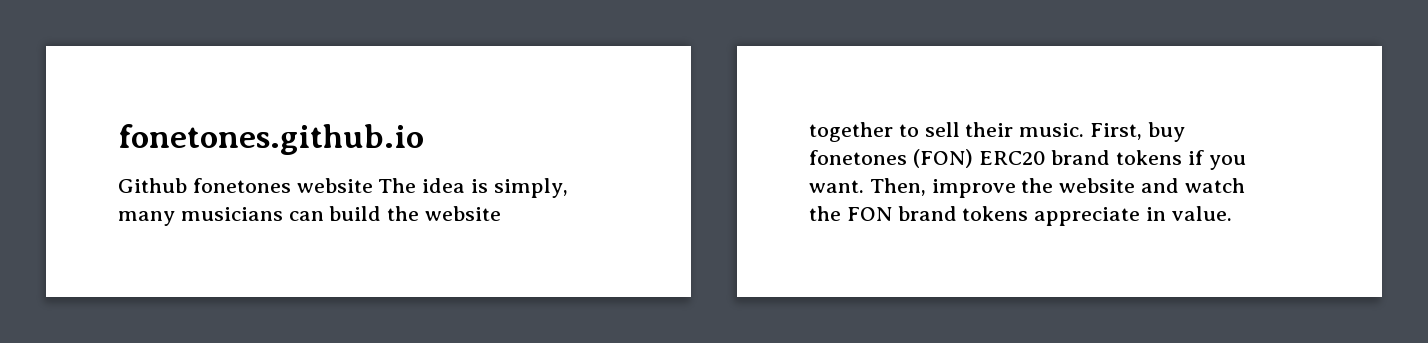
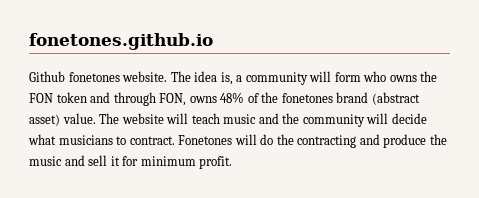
- Github fonetones website The idea is simply, many musicians can build the website together to sell their music. First, buy fonetones (FON) ERC20 brand tokens if you want. Then, improve the website and watch the FON brand tokens appreciate in value.
+ Github fonetones website. The idea is, a community will form who owns the FON token and through FON, owns 48% of the fonetones brand (abstract asset) value. The website will teach music and the community will decide what musicians to contract. Fonetones will do the contracting and produce the music and sell it for minimum profit.

